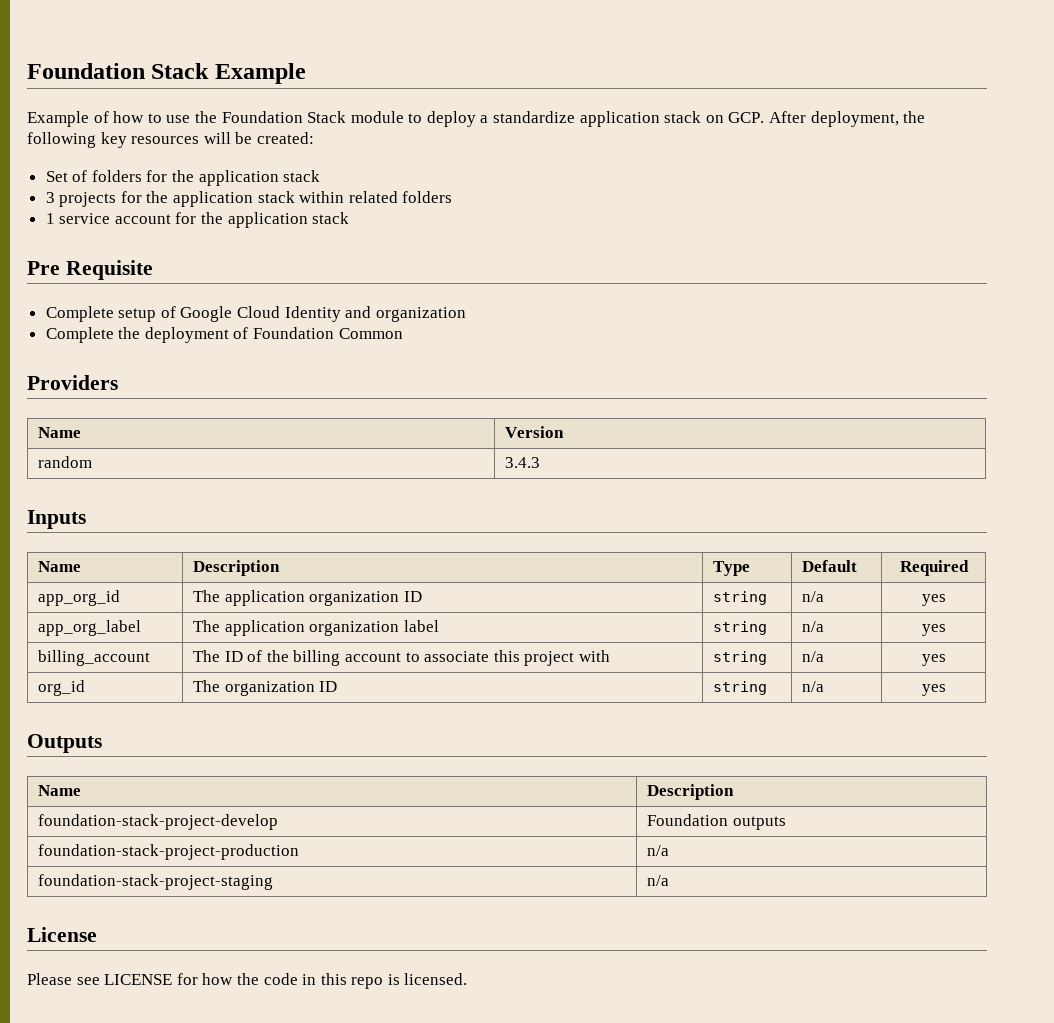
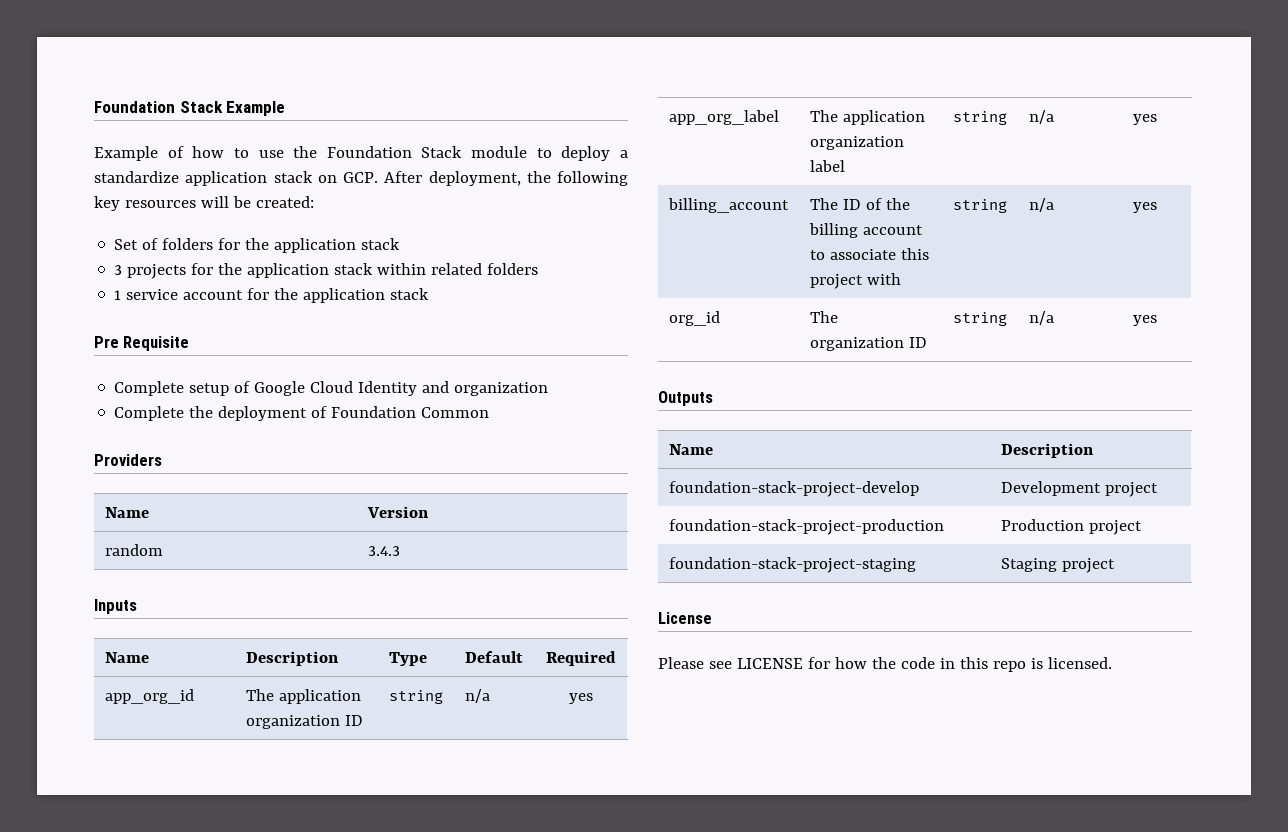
- foundation-stack-project-develop | Foundation outputs
+ foundation-stack-project-develop | Development project
- foundation-stack-project-production | n/a
+ foundation-stack-project-production | Production project
- foundation-stack-project-staging | n/a
+ foundation-stack-project-staging | Staging project

